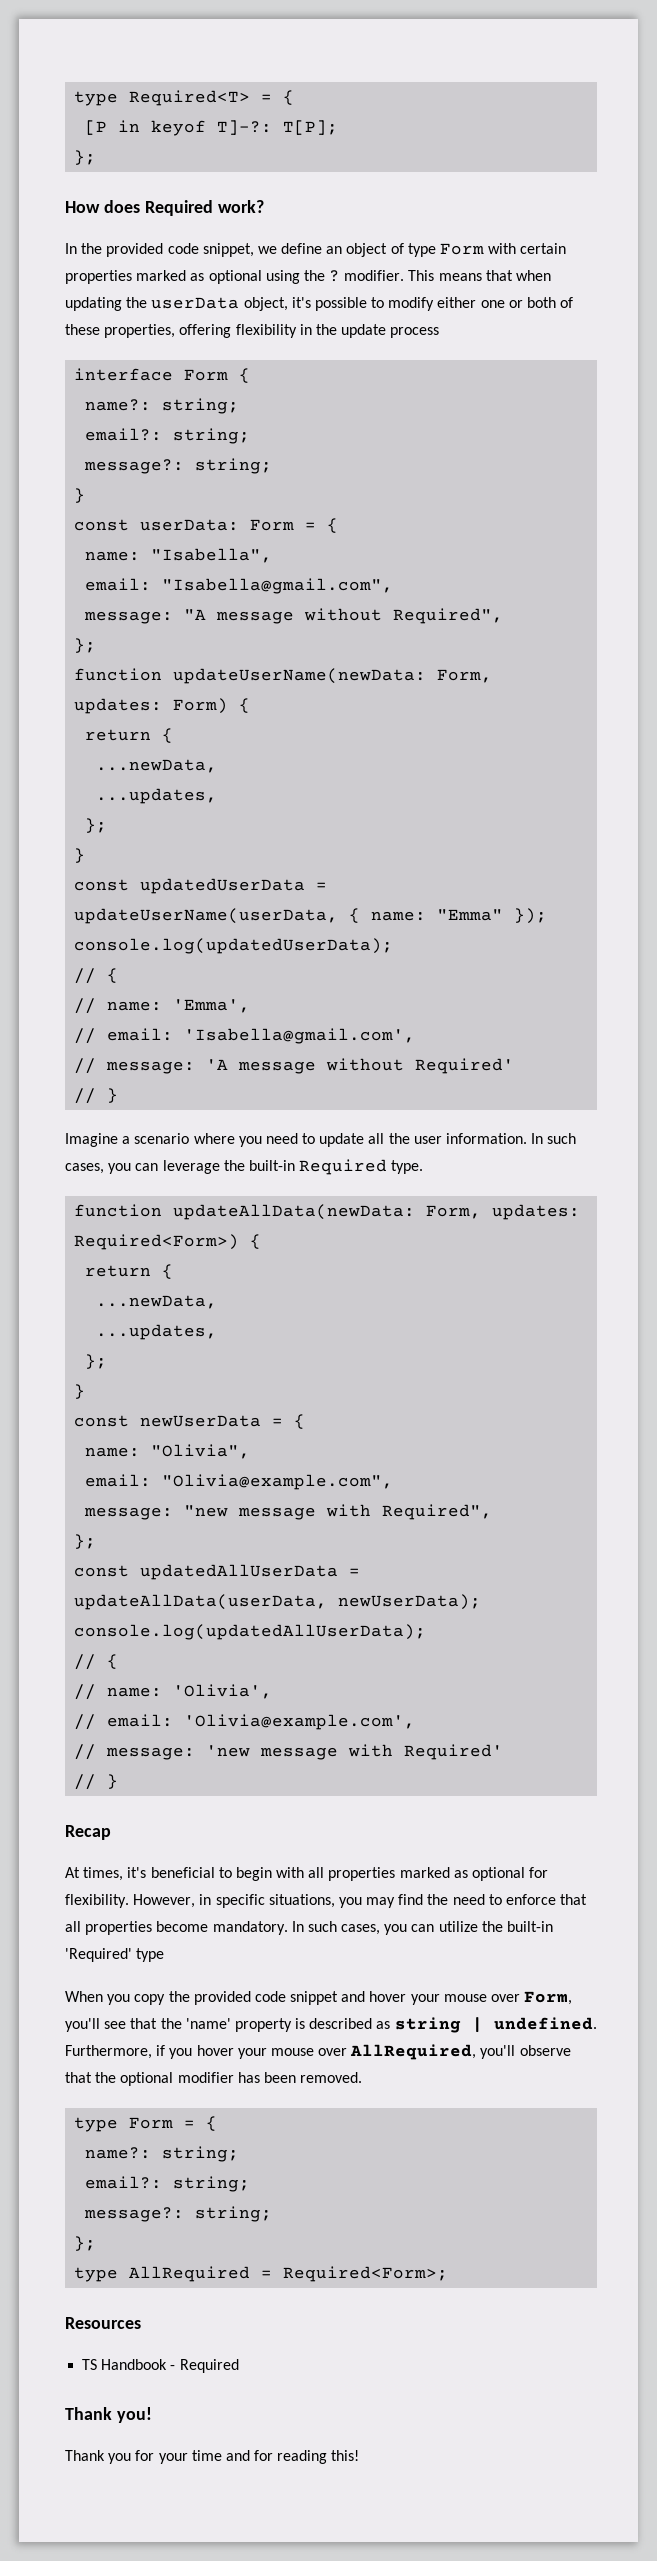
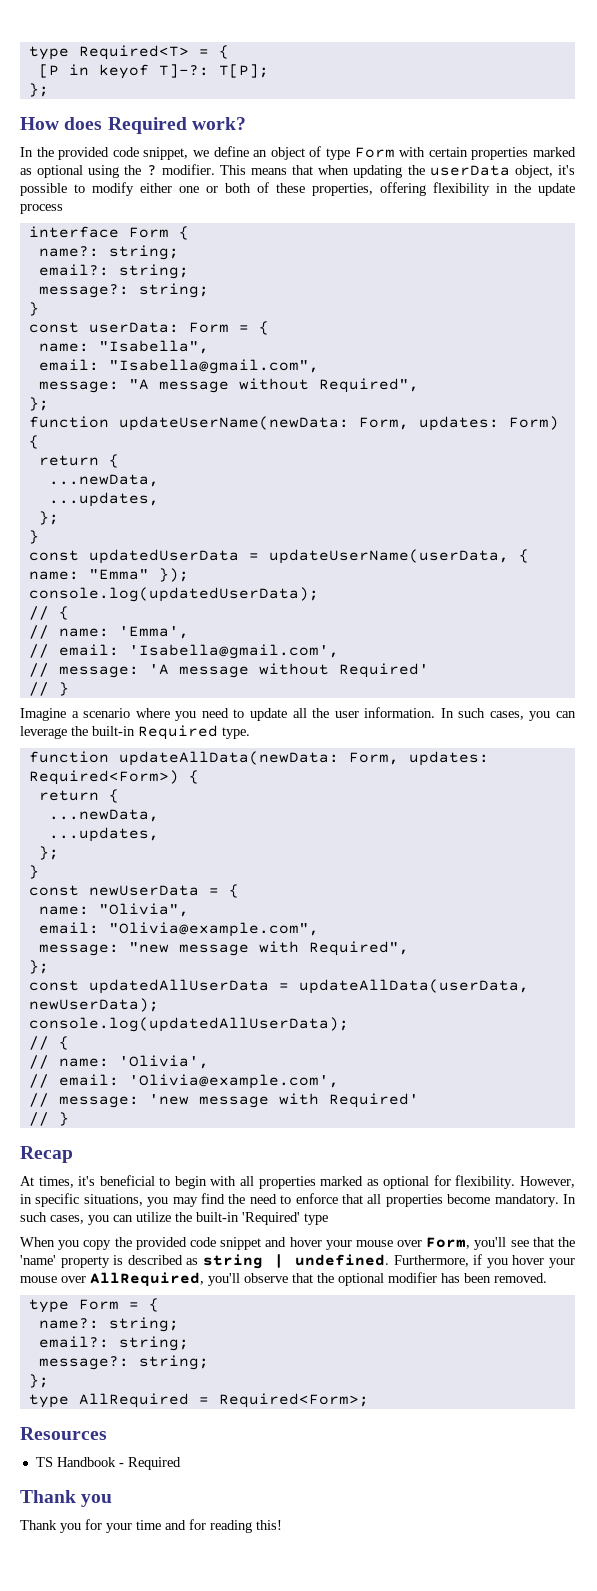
  TS Handbook - Required
- Thank you!
+ Thank you

